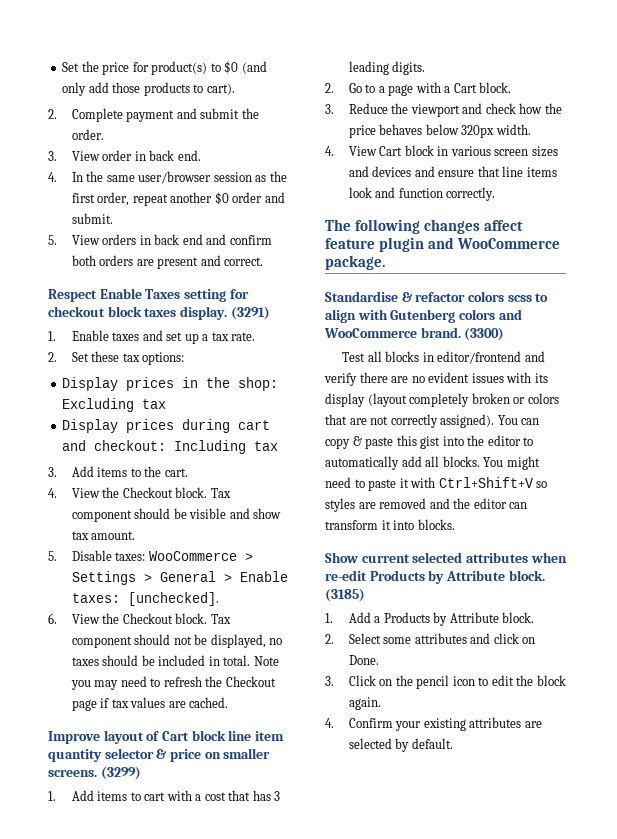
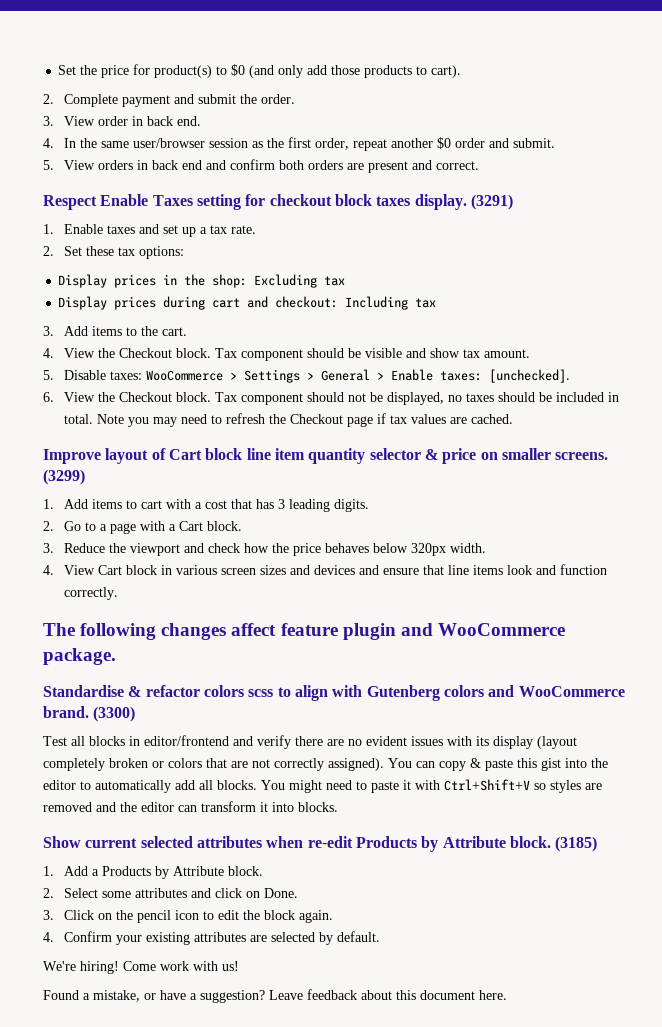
+ We're hiring! Come work with us!
+ Found a mistake, or have a suggestion? Leave feedback about this document here.

